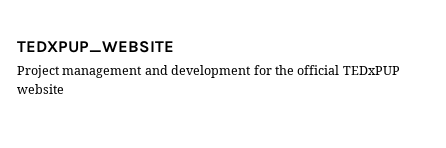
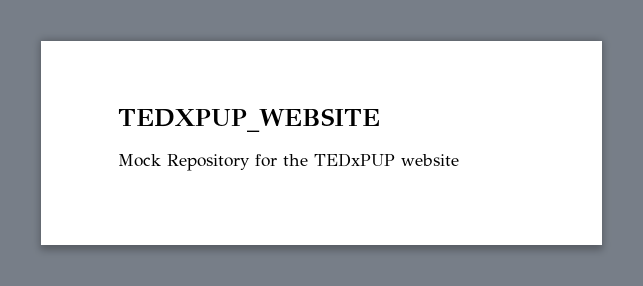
- Project management and development for the official TEDxPUP website
+ Mock Repository for the TEDxPUP website

